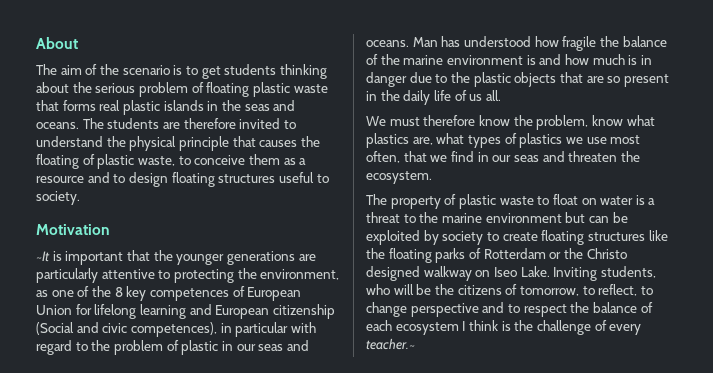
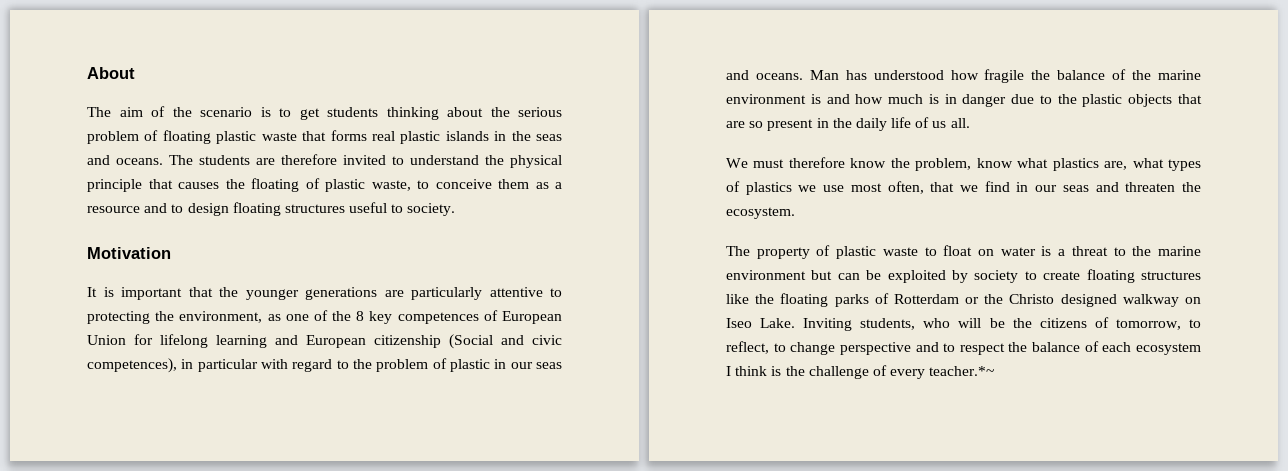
- ~It is important that the younger generations are particularly attentive to protecting the environment, as one of the 8 key competences of European Union for lifelong learning and European citizenship (Social and civic competences), in particular with regard to the problem of plastic in our seas and oceans.
+ It is important that the younger generations are particularly attentive to protecting the environment, as one of the 8 key competences of European Union for lifelong learning and European citizenship (Social and civic competences), in particular with regard to the problem of plastic in our seas and oceans.
- Inviting students, who will be the citizens of tomorrow, to reflect, to change perspective and to respect the balance of each ecosystem I think is the challenge of every teacher.~
+ Inviting students, who will be the citizens of tomorrow, to reflect, to change perspective and to respect the balance of each ecosystem I think is the challenge of every teacher.*~

